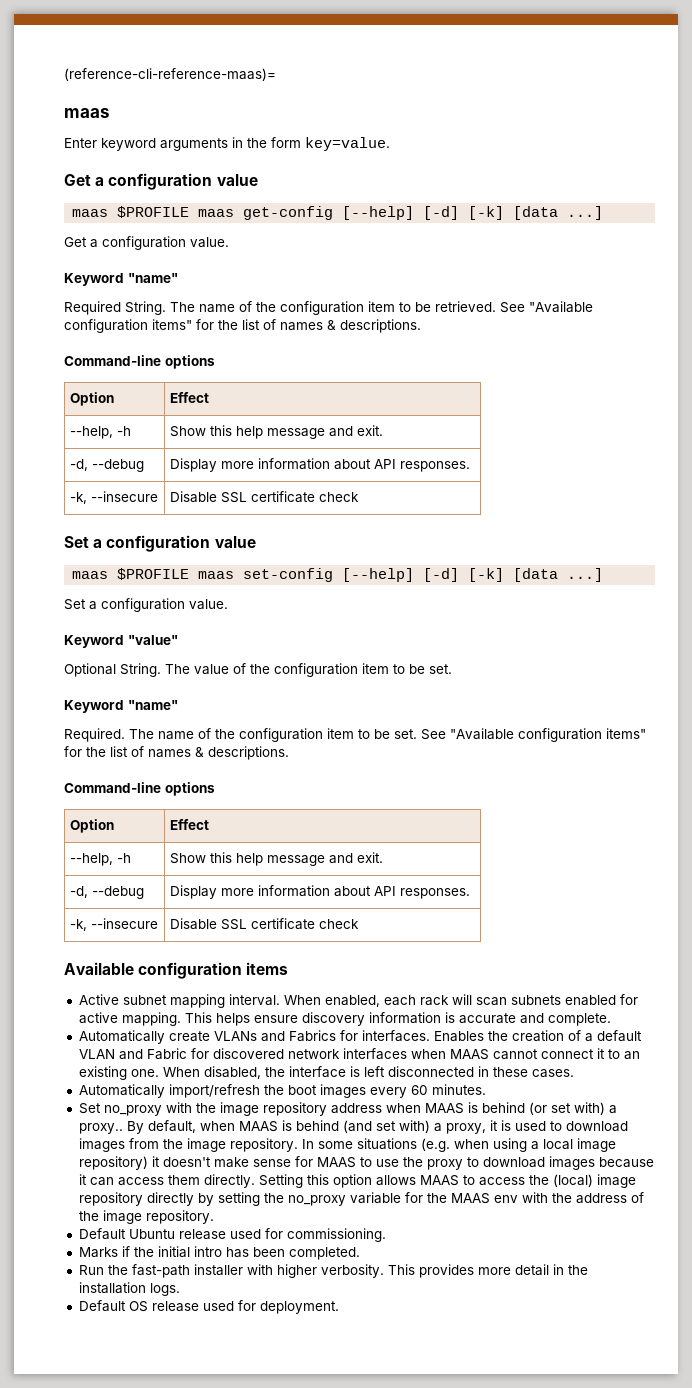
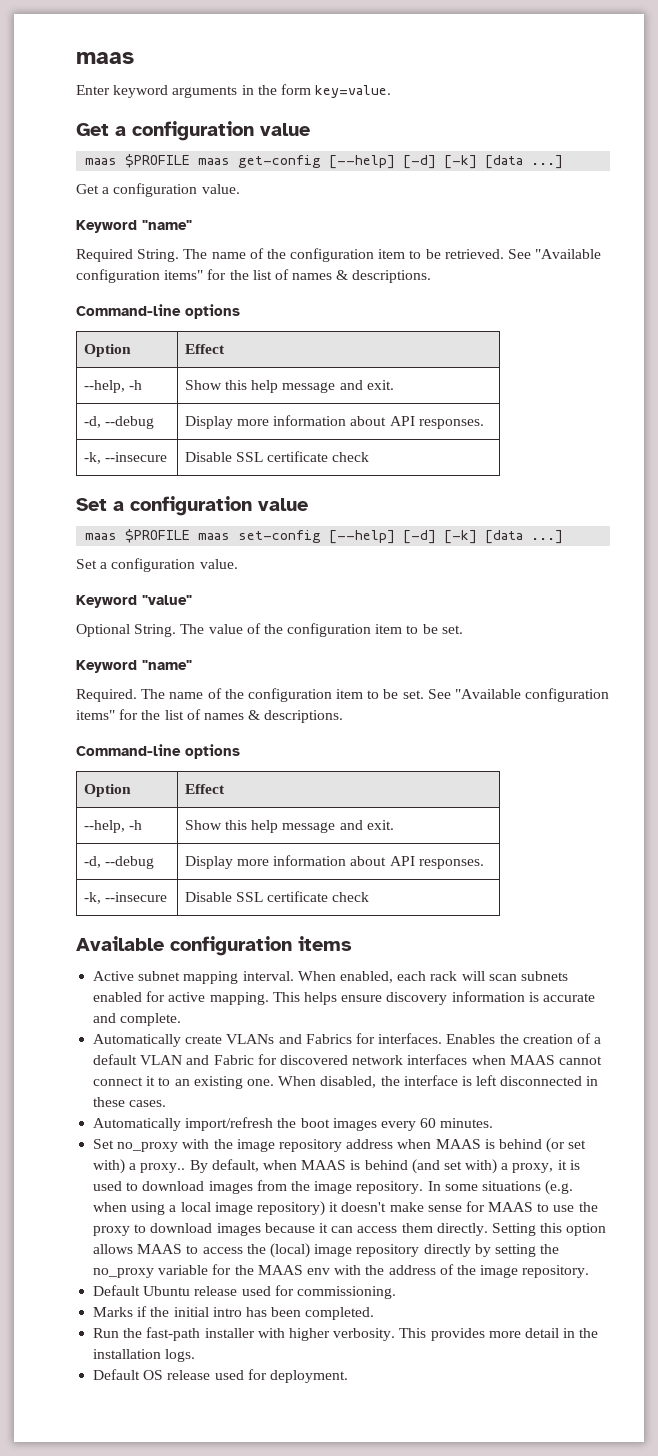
- (reference-cli-reference-maas)=

